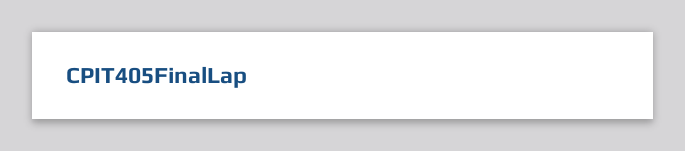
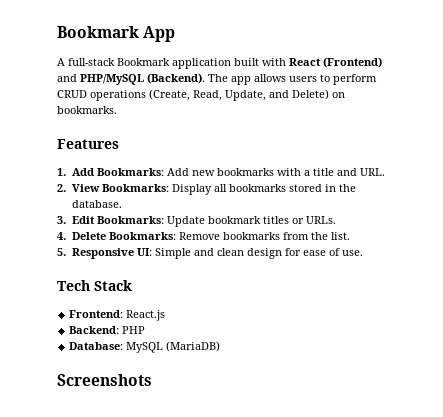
- CPIT405FinalLap
+ Bookmark App
+ A full-stack Bookmark application built with React (Frontend) and PHP/MySQL (Backend). The app allows users to perform CRUD operations (Create, Read, Update, and Delete) on bookmarks.
+ Features
+ 1. Add Bookmarks: Add new bookmarks with a title and URL.
+ 2. View Bookmarks: Display all bookmarks stored in the database.
+ 3. Edit Bookmarks: Update bookmark titles or URLs.
+ 4. Delete Bookmarks: Remove bookmarks from the list.
+ 5. Responsive UI: Simple and clean design for ease of use.
+ Tech Stack
+ Frontend: React.js
+ Backend: PHP
+ Database: MySQL (MariaDB)
+ Screenshots

